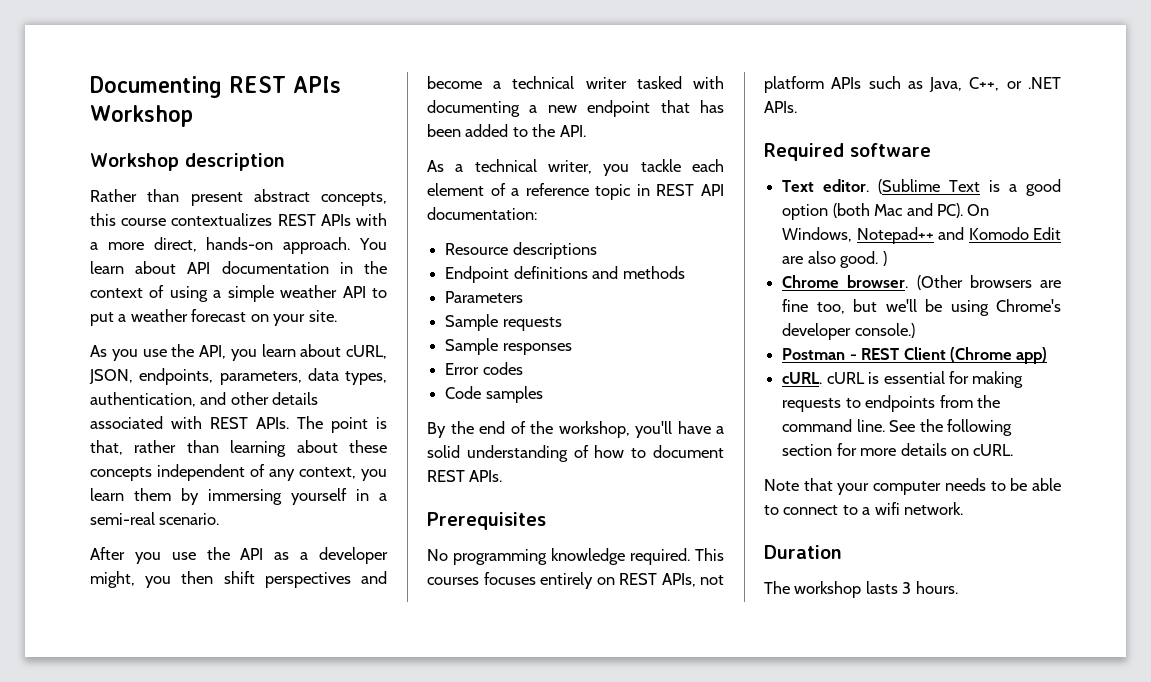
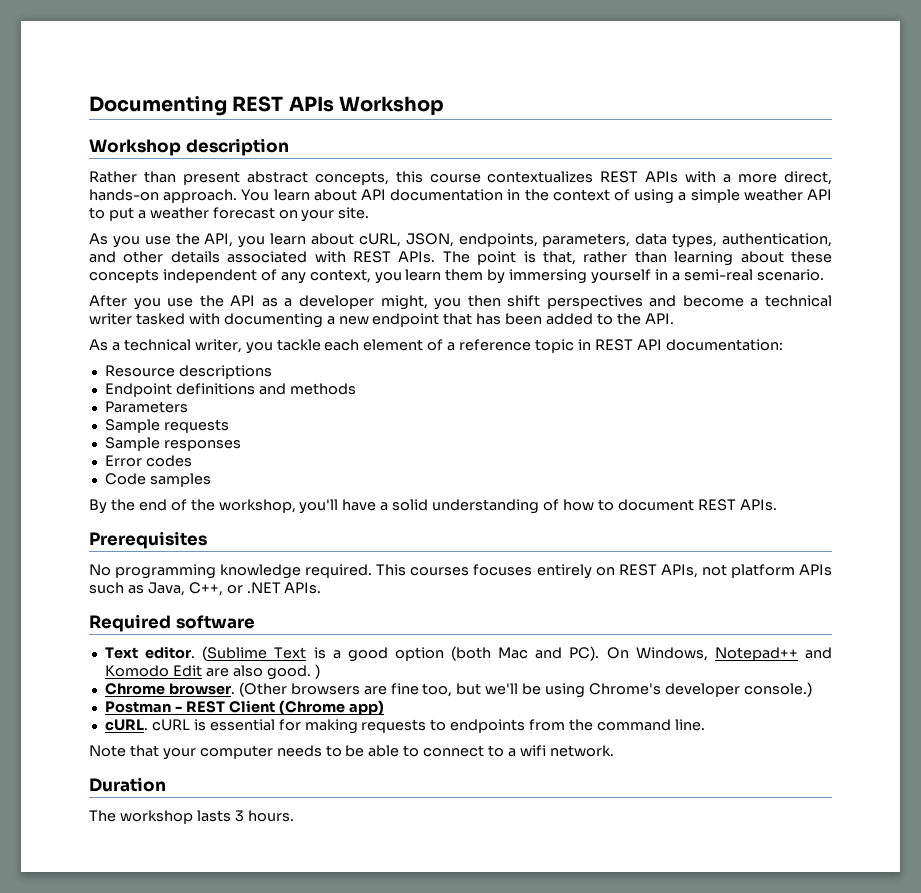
- See the following section for more details on cURL.

